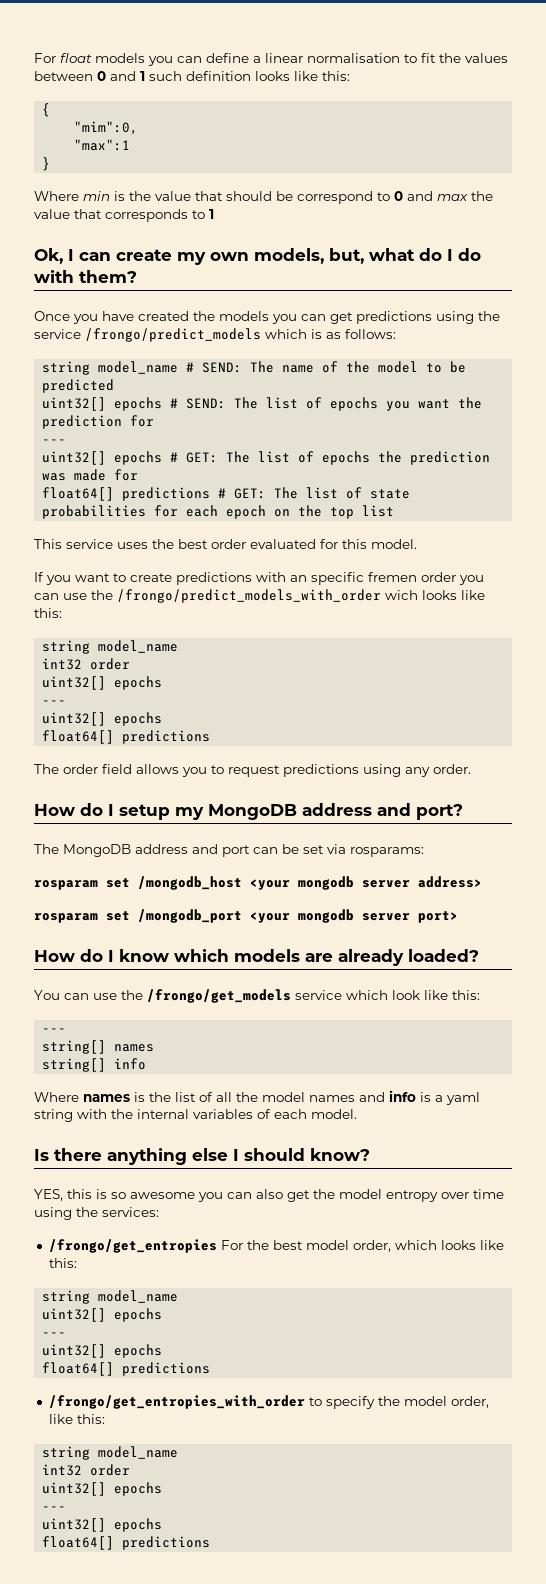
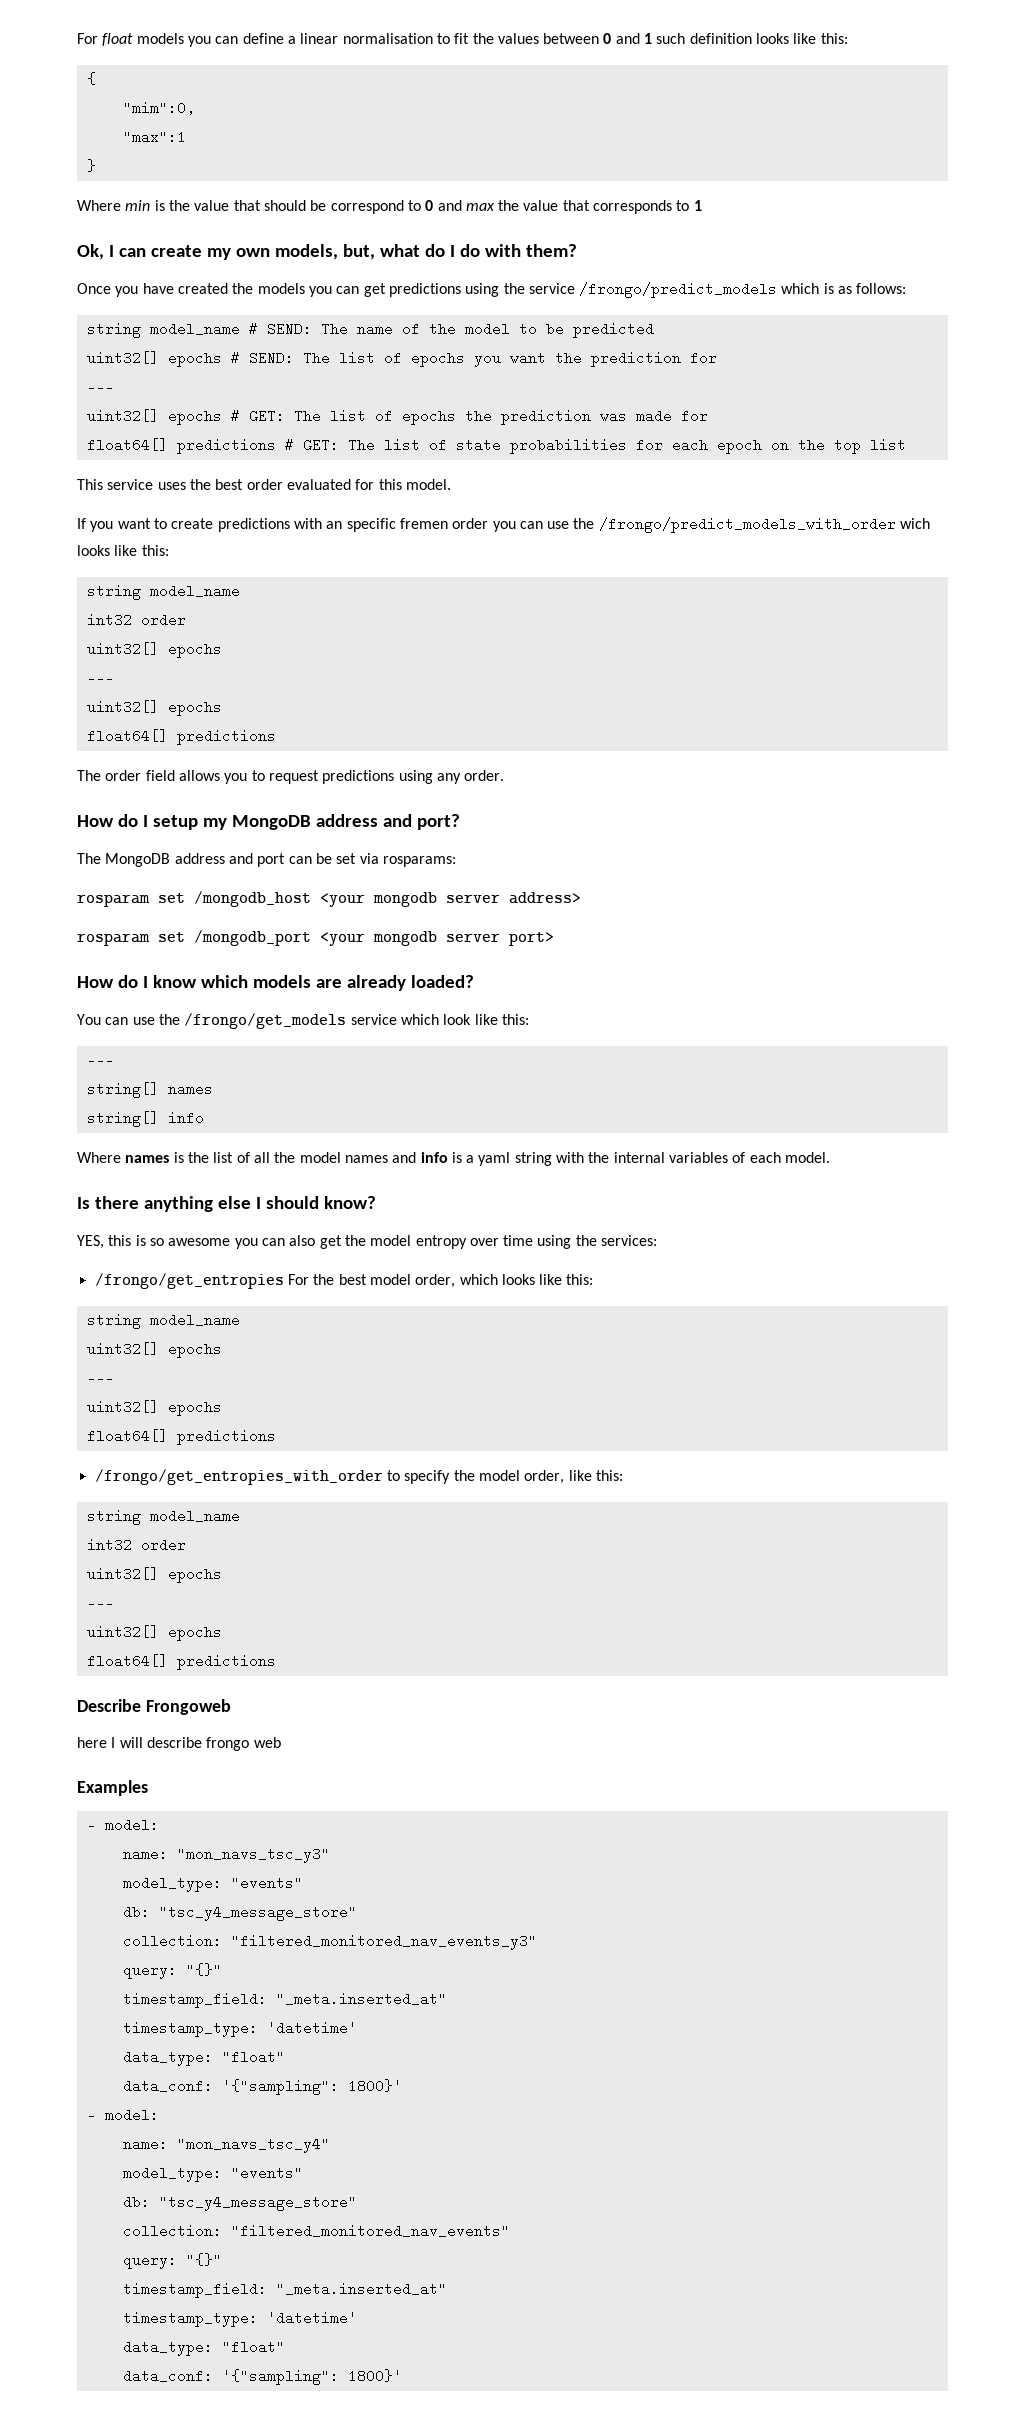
+ Describe Frongoweb
+ here I will describe frongo web
+ Examples
+ - model:
+ name: "mon_navs_tsc_y3"
+ model_type: "events"
+ db: "tsc_y4_message_store"
+ collection: "filtered_monitored_nav_events_y3"
+ query: "{}"
+ timestamp_field: "_meta.inserted_at"
+ timestamp_type: 'datetime'
+ data_type: "float"
+ data_conf: '{"sampling": 1800}'
+ - model:
+ name: "mon_navs_tsc_y4"
+ model_type: "events"
+ db: "tsc_y4_message_store"
+ collection: "filtered_monitored_nav_events"
+ query: "{}"
+ timestamp_field: "_meta.inserted_at"
+ timestamp_type: 'datetime'
+ data_type: "float"
+ data_conf: '{"sampling": 1800}'

